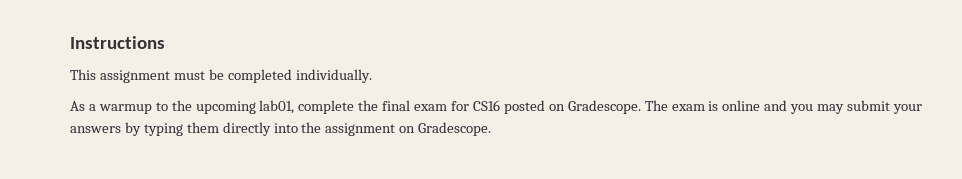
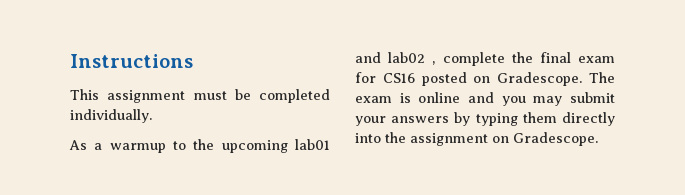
- As a warmup to the upcoming lab01, complete the final exam for CS16 posted on Gradescope.
+ As a warmup to the upcoming lab01 and lab02 , complete the final exam for CS16 posted on Gradescope.

